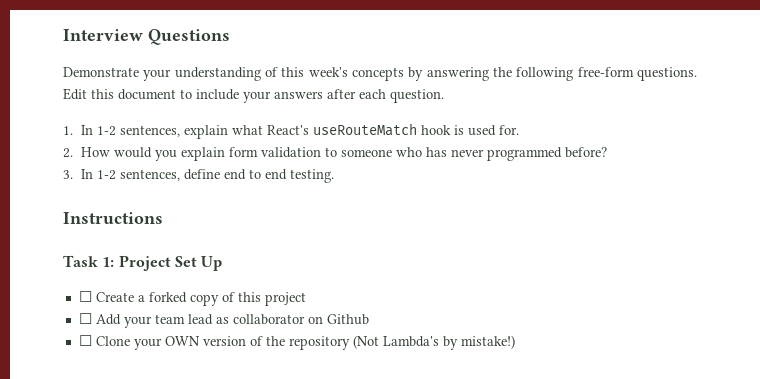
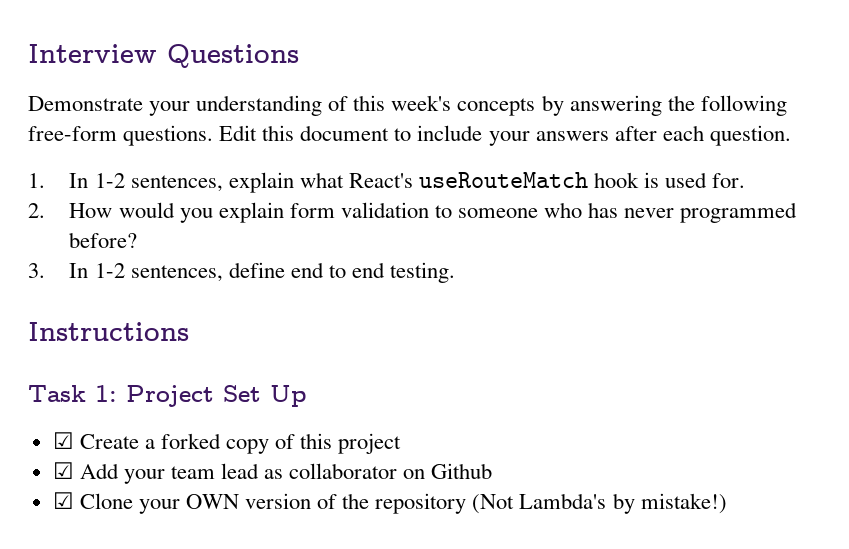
- ☐ Create a forked copy of this project
+ ☑ Create a forked copy of this project
- ☐ Add your team lead as collaborator on Github
+ ☑ Add your team lead as collaborator on Github
- ☐ Clone your OWN version of the repository (Not Lambda's by mistake!)
+ ☑ Clone your OWN version of the repository (Not Lambda's by mistake!)

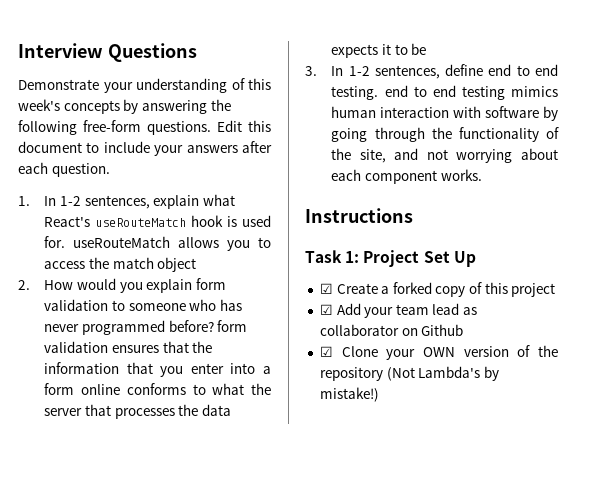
- 1. In 1-2 sentences, explain what React's useRouteMatch hook is used for.
+ 1. In 1-2 sentences, explain what React's useRouteMatch hook is used for. useRouteMatch allows you to access the match object
- 2. How would you explain form validation to someone who has never programmed before?
+ 2. How would you explain form validation to someone who has never programmed before? form validation ensures that the information that you enter into a form online conforms to what the server that processes the data expects it to be
- 3. In 1-2 sentences, define end to end testing.
+ 3. In 1-2 sentences, define end to end testing. end to end testing mimics human interaction with software by going through the functionality of the site, and not worrying about each component works.

